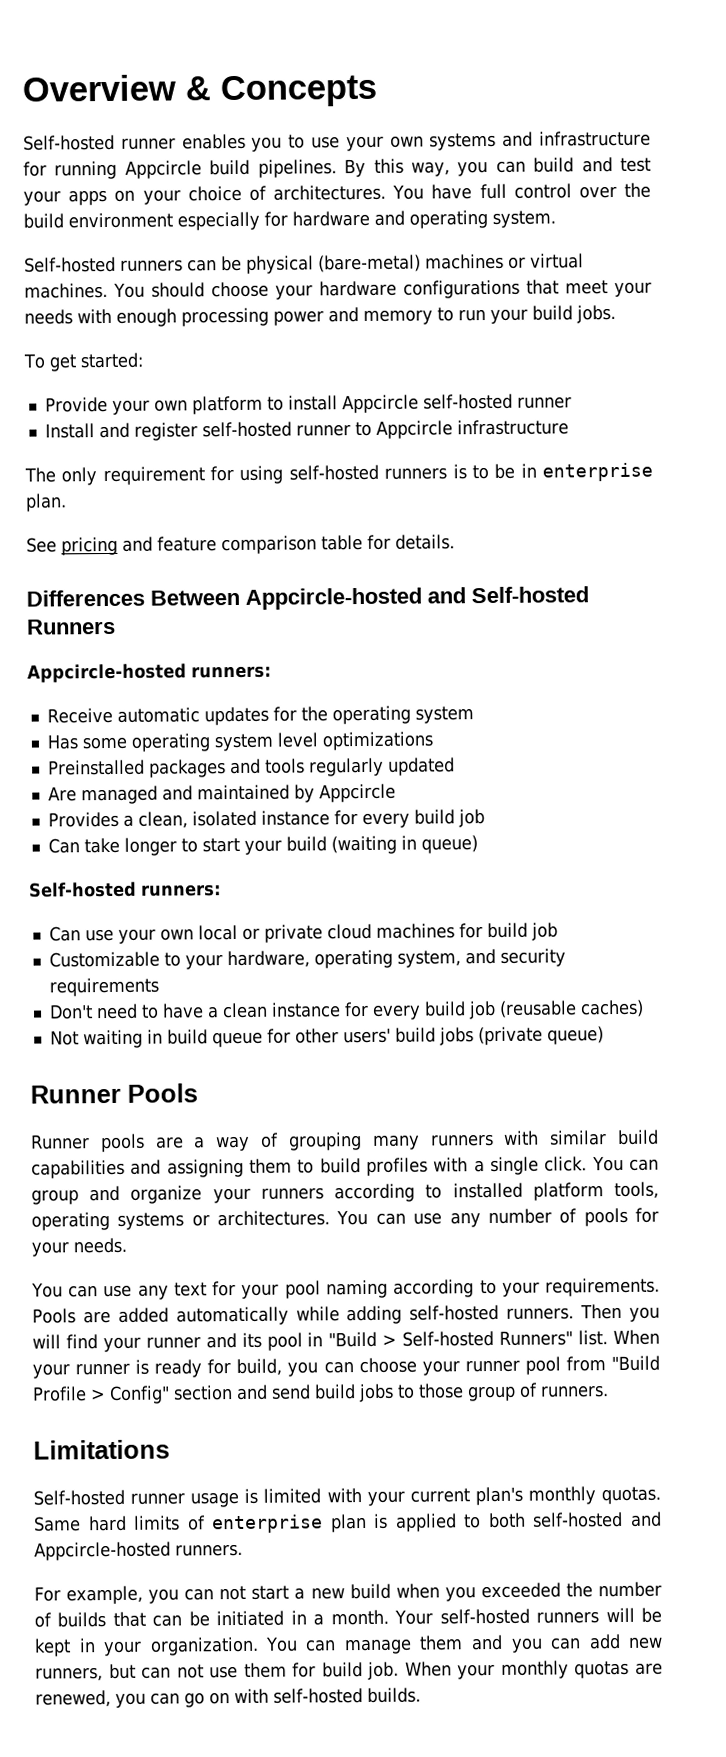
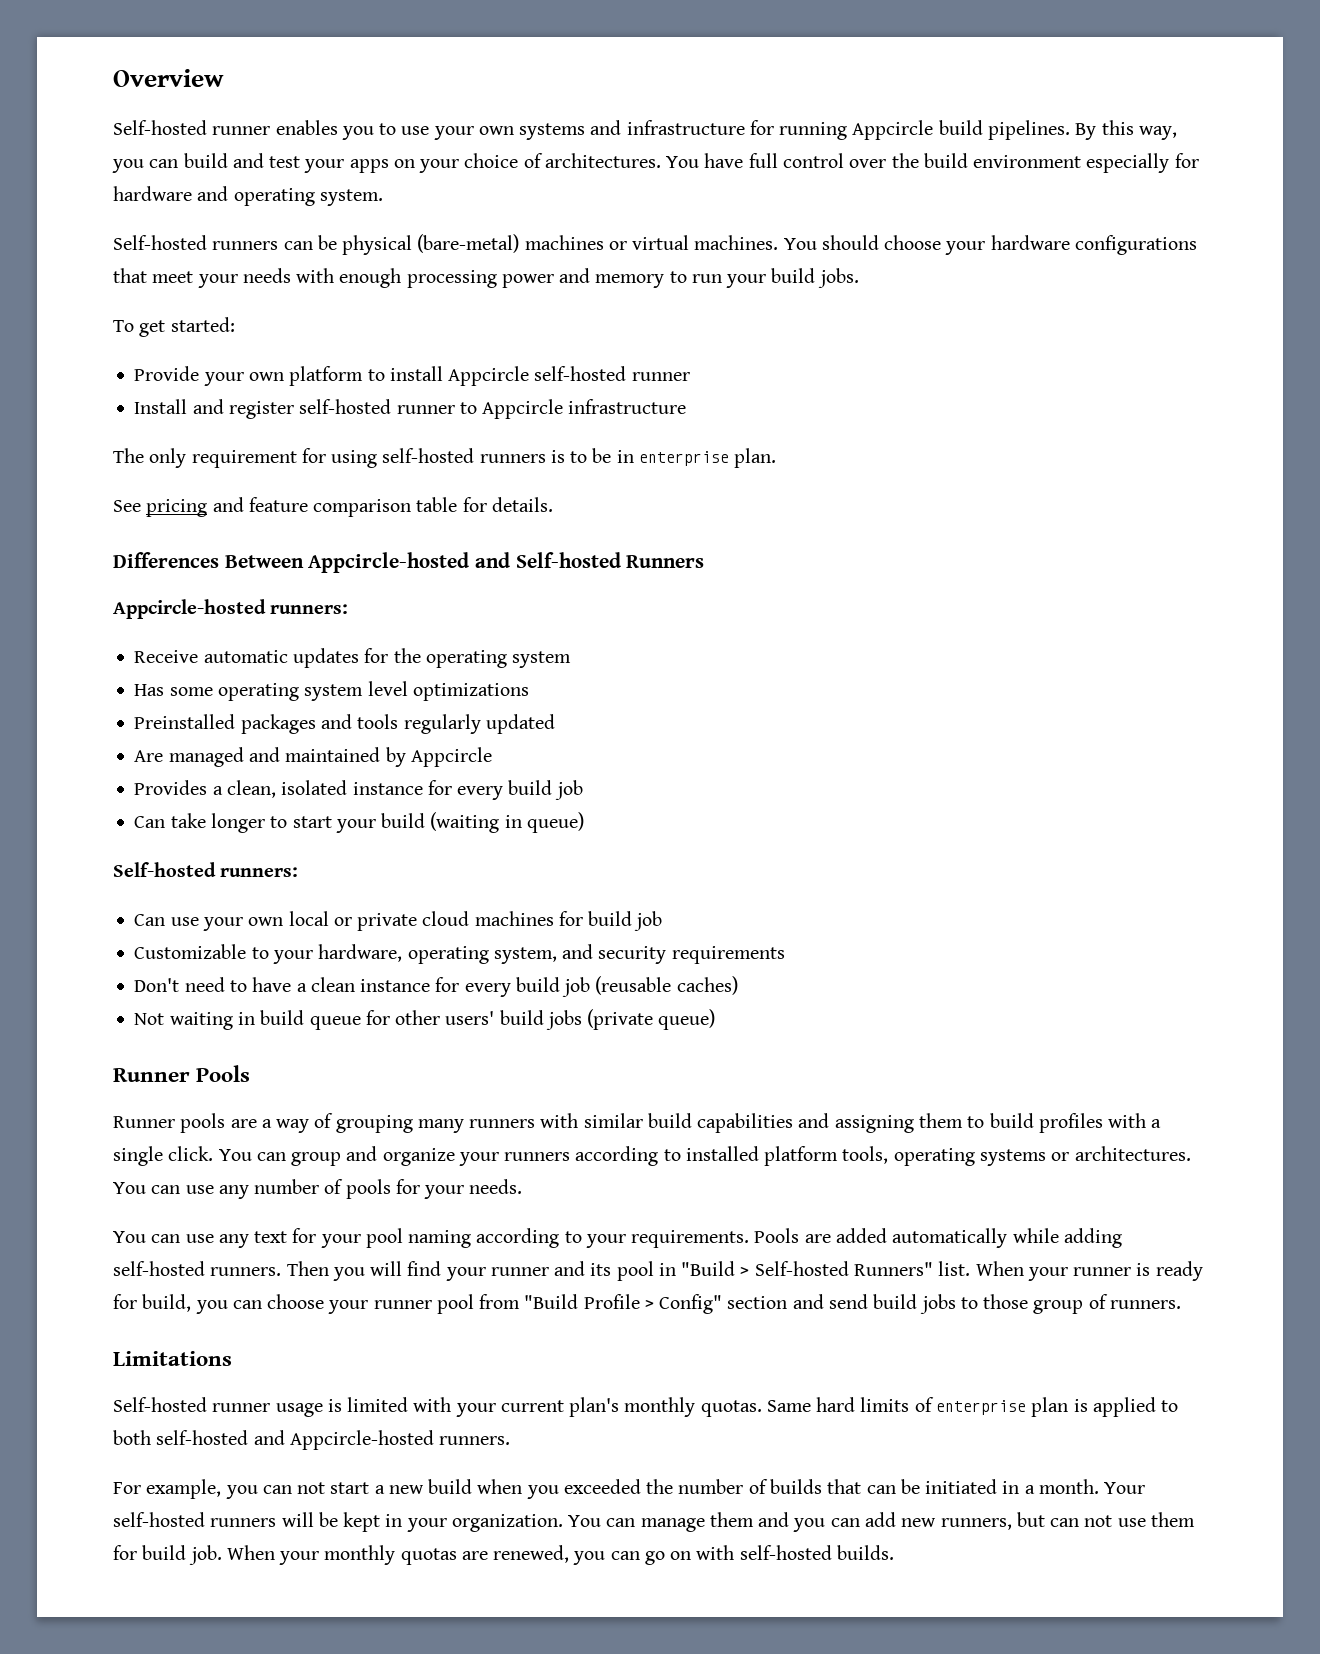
- Overview & Concepts
+ Overview

